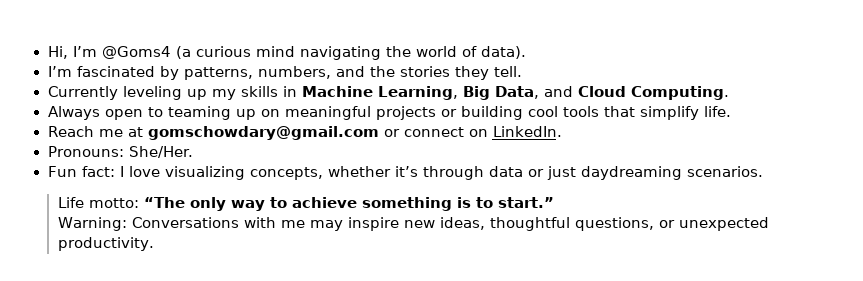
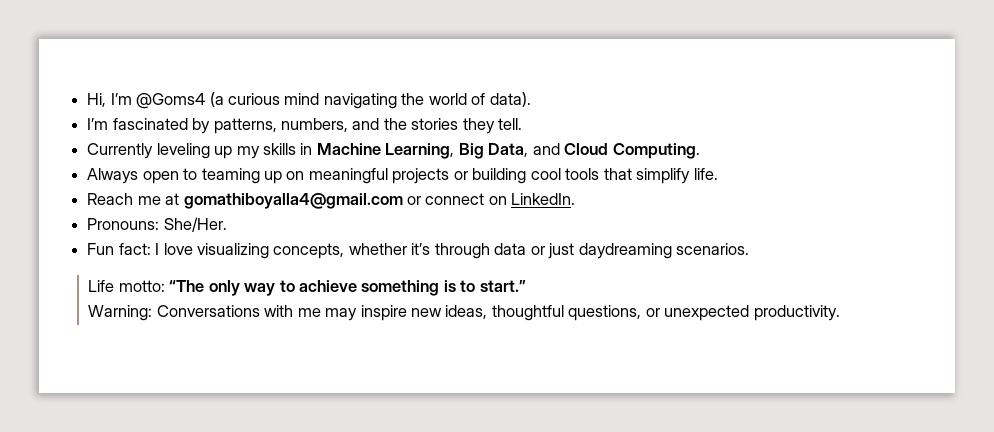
- Reach me at gomschowdary@gmail.com or connect on LinkedIn.
+ Reach me at gomathiboyalla4@gmail.com or connect on LinkedIn.

